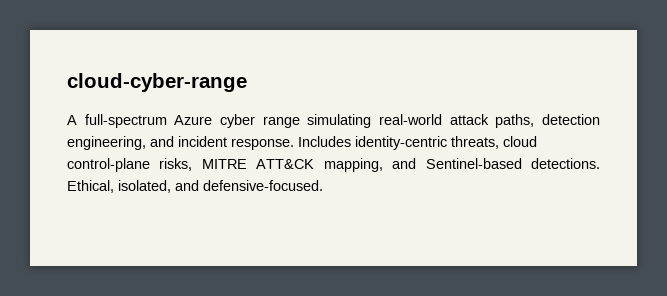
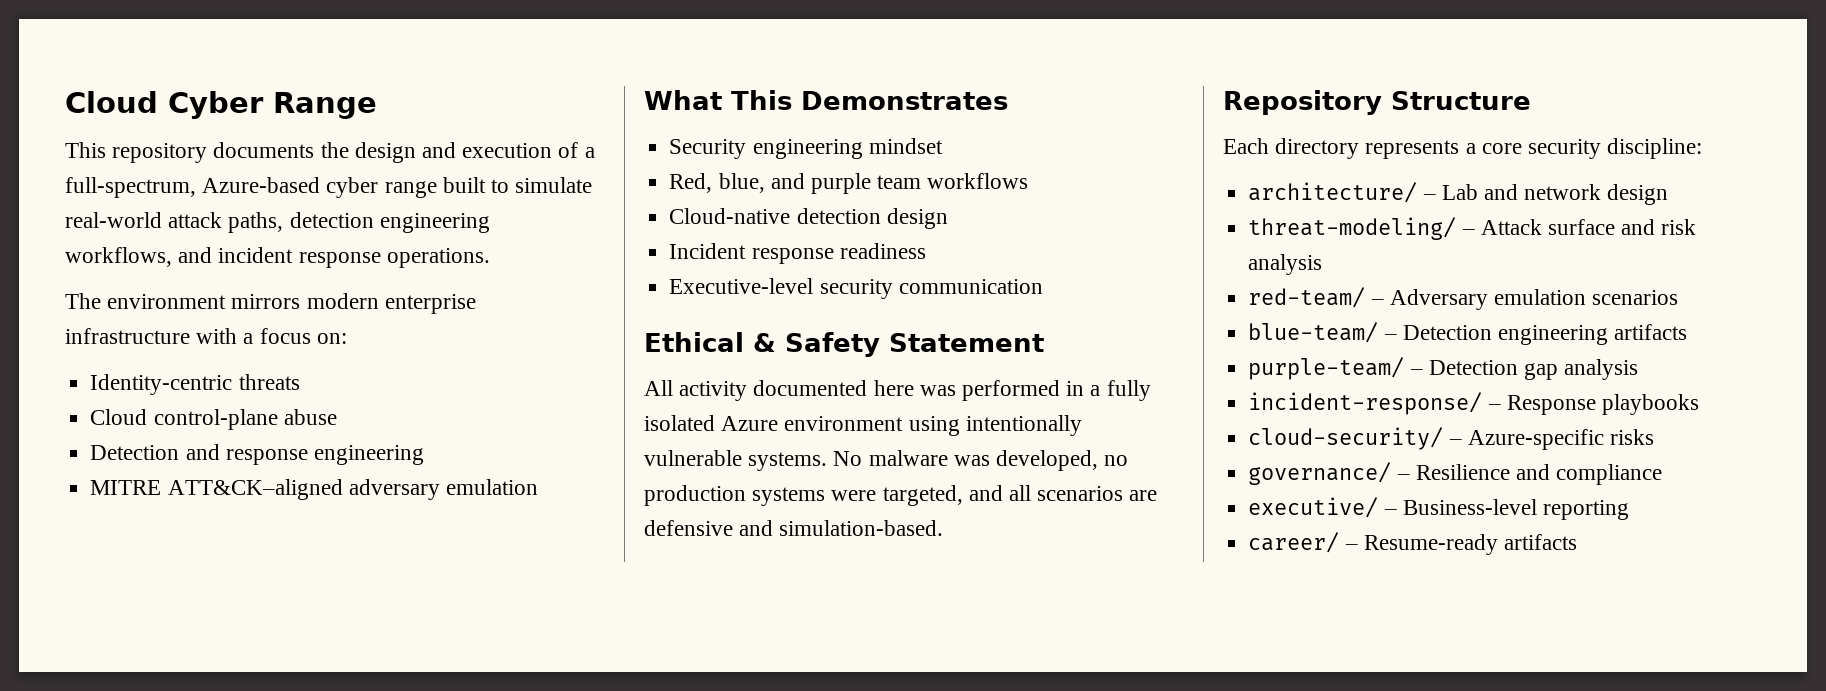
- cloud-cyber-range
- A full-spectrum Azure cyber range simulating real-world attack paths, detection engineering, and incident response. Includes identity-centric threats, cloud control-plane risks, MITRE ATT&CK mapping, and Sentinel-based detections. Ethical, isolated, and defensive-focused.
+ Cloud Cyber Range
+ This repository documents the design and execution of a full-spectrum, Azure-based cyber range built to simulate real-world attack paths, detection engineering workflows, and incident response operations.
+ The environment mirrors modern enterprise infrastructure with a focus on:
+ Identity-centric threats
+ Cloud control-plane abuse
+ Detection and response engineering
+ MITRE ATT&CK–aligned adversary emulation
+ What This Demonstrates
+ Security engineering mindset
+ Red, blue, and purple team workflows
+ Cloud-native detection design
+ Incident response readiness
+ Executive-level security communication
+ Ethical & Safety Statement
+ All activity documented here was performed in a fully isolated Azure environment using intentionally vulnerable systems. No malware was developed, no production systems were targeted, and all scenarios are defensive and simulation-based.
+ Repository Structure
+ Each directory represents a core security discipline:
+ architecture/ – Lab and network design
+ threat-modeling/ – Attack surface and risk analysis
+ red-team/ – Adversary emulation scenarios
+ blue-team/ – Detection engineering artifacts
+ purple-team/ – Detection gap analysis
+ incident-response/ – Response playbooks
+ cloud-security/ – Azure-specific risks
+ governance/ – Resilience and compliance
+ executive/ – Business-level reporting
+ career/ – Resume-ready artifacts

